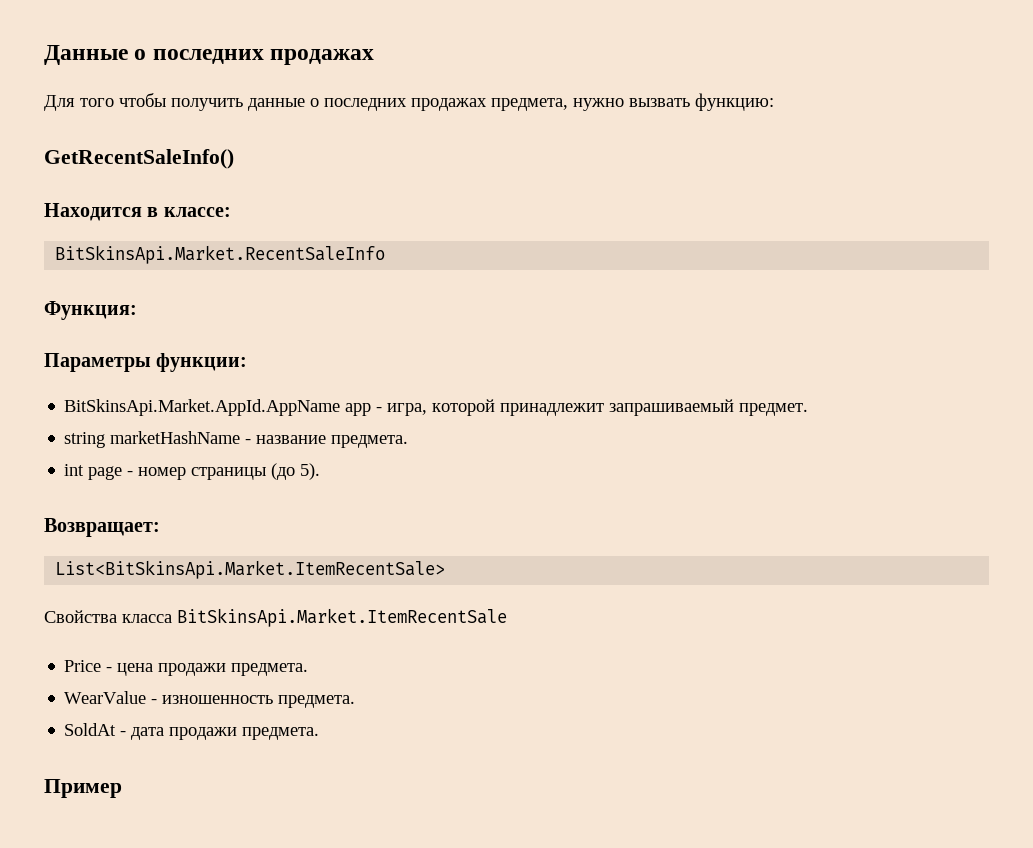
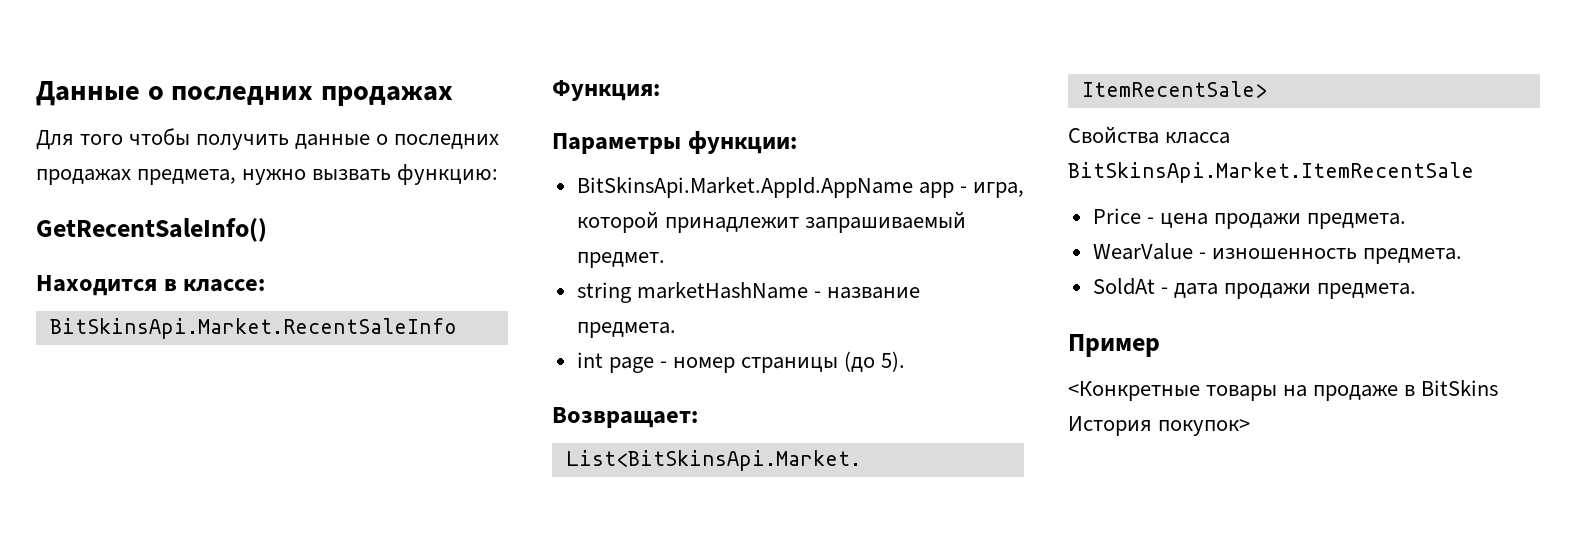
+ <Конкретные товары на продаже в BitSkins История покупок>

